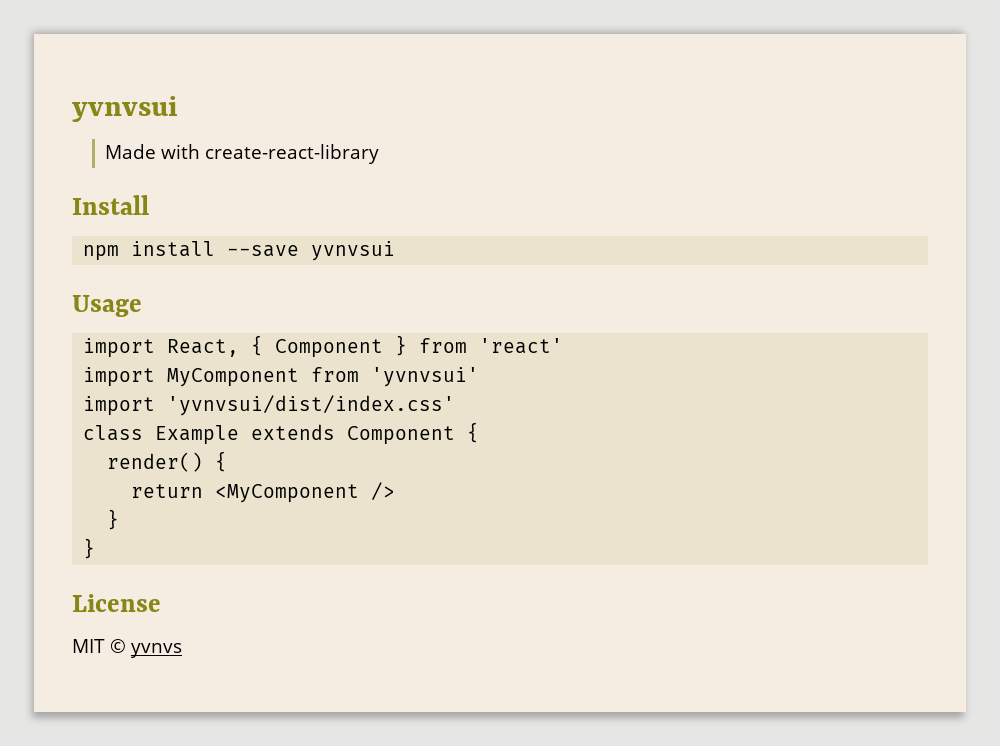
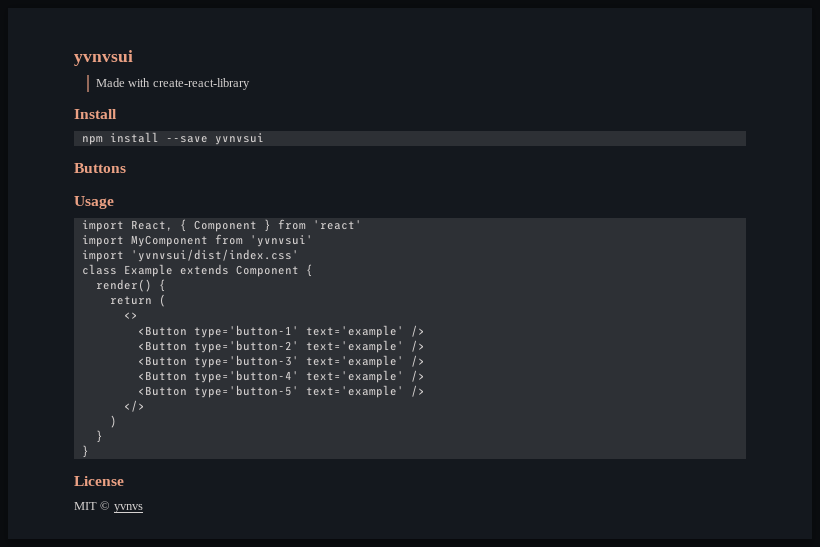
+ Buttons
- return <MyComponent />
+ return (
+ <>
+ <Button type='button-1' text='example' />
+ <Button type='button-2' text='example' />
+ <Button type='button-3' text='example' />
+ <Button type='button-4' text='example' />
+ <Button type='button-5' text='example' />
+ </>
+ )

